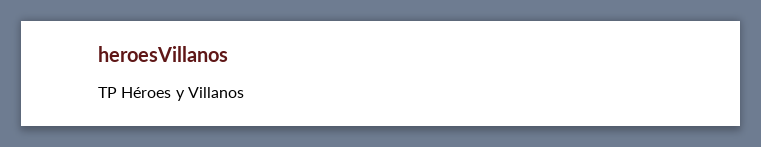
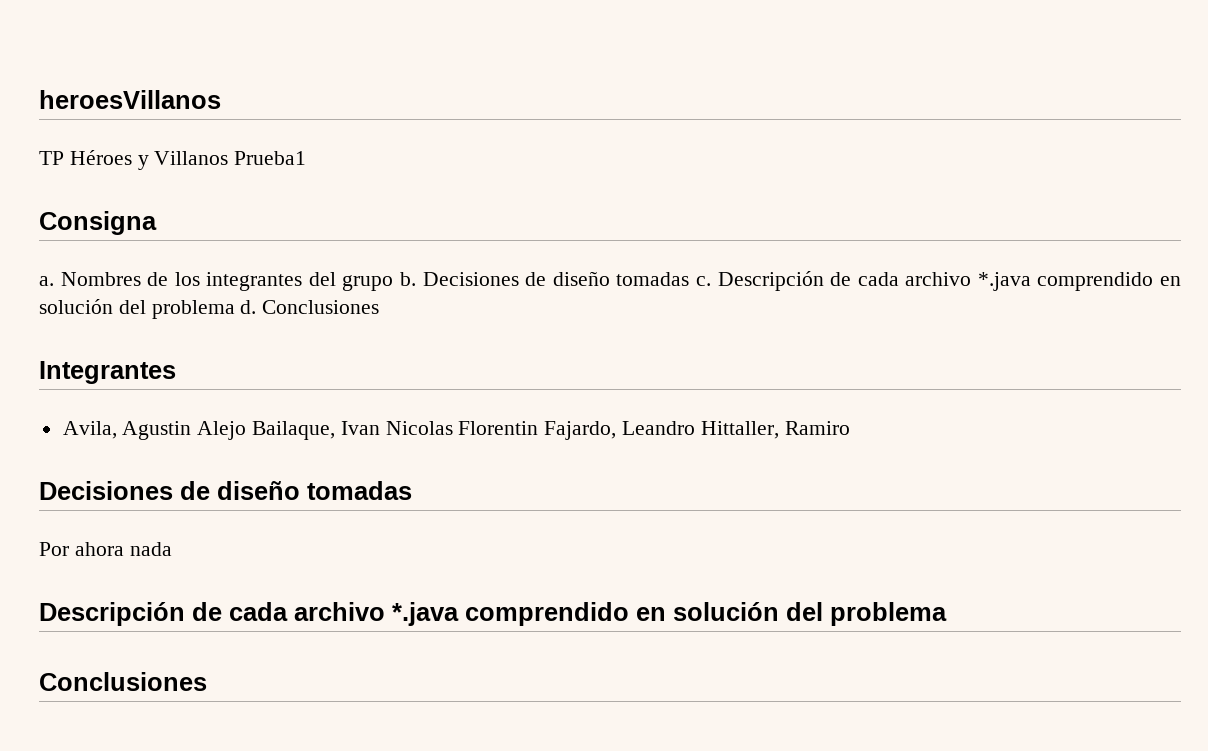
- TP Héroes y Villanos
+ TP Héroes y Villanos Prueba1
+ Consigna
+ a. Nombres de los integrantes del grupo b. Decisiones de diseño tomadas c. Descripción de cada archivo *.java comprendido en solución del problema d. Conclusiones
+ Integrantes
+ Avila, Agustin Alejo Bailaque, Ivan Nicolas Florentin Fajardo, Leandro Hittaller, Ramiro
+ Decisiones de diseño tomadas
+ Por ahora nada
+ Descripción de cada archivo *.java comprendido en solución del problema
+ Conclusiones

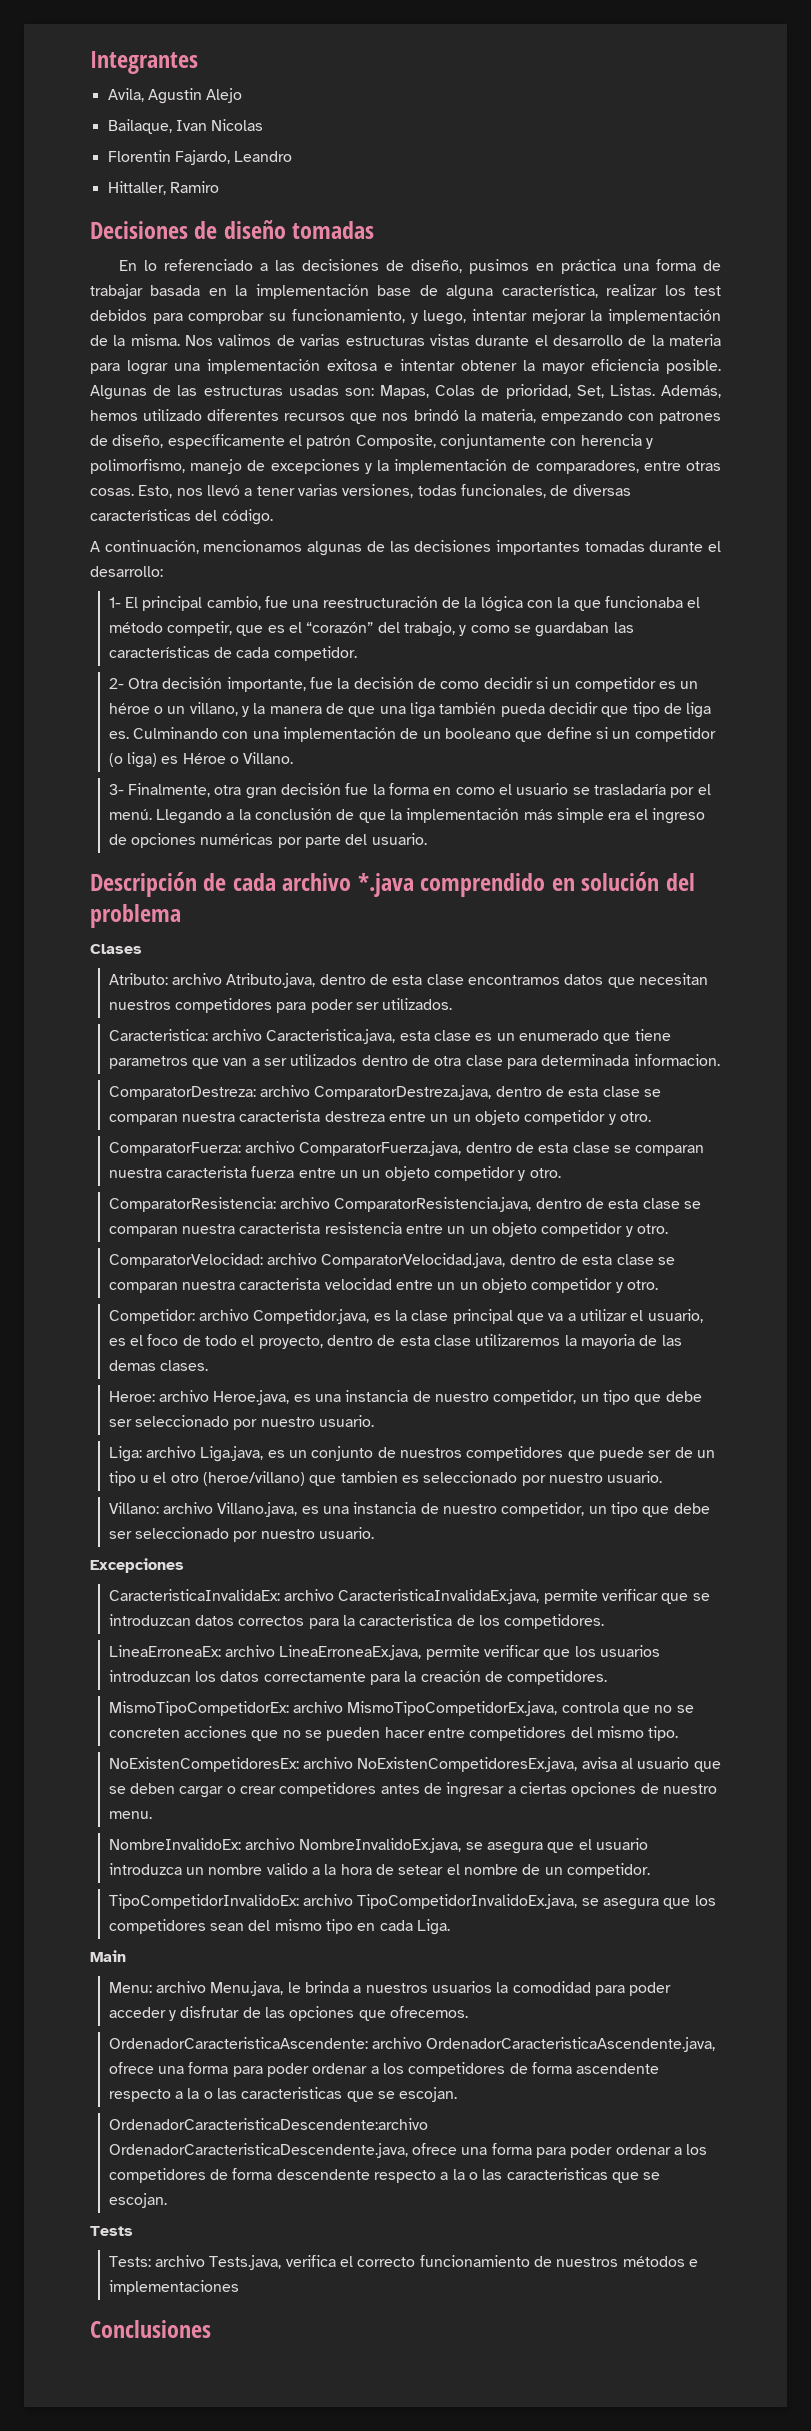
- heroesVillanos
- TP Héroes y Villanos Prueba1
- Consigna
- a. Nombres de los integrantes del grupo b. Decisiones de diseño tomadas c. Descripción de cada archivo *.java comprendido en solución del problema d. Conclusiones
- Avila, Agustin Alejo Bailaque, Ivan Nicolas Florentin Fajardo, Leandro Hittaller, Ramiro
+ Avila, Agustin Alejo
+ Bailaque, Ivan Nicolas
+ Florentin Fajardo, Leandro
+ Hittaller, Ramiro
- Por ahora nada
+ En lo referenciado a las decisiones de diseño, pusimos en práctica una forma de trabajar basada en la implementación base de alguna característica, realizar los test debidos para comprobar su funcionamiento, y luego, intentar mejorar la implementación de la misma. Nos valimos de varias estructuras vistas durante el desarrollo de la materia para lograr una implementación exitosa e intentar obtener la mayor eficiencia posible. Algunas de las estructuras usadas son: Mapas, Colas de prioridad, Set, Listas. Además, hemos utilizado diferentes recursos que nos brindó la materia, empezando con patrones de diseño, específicamente el patrón Composite, conjuntamente con herencia y polimorfismo, manejo de excepciones y la implementación de comparadores, entre otras cosas. Esto, nos llevó a tener varias versiones, todas funcionales, de diversas características del código.
+ A continuación, mencionamos algunas de las decisiones importantes tomadas durante el desarrollo:
+ 1- El principal cambio, fue una reestructuración de la lógica con la que funcionaba el método competir, que es el “corazón” del trabajo, y como se guardaban las características de cada competidor.
+ 2- Otra decisión importante, fue la decisión de como decidir si un competidor es un héroe o un villano, y la manera de que una liga también pueda decidir que tipo de liga es. Culminando con una implementación de un booleano que define si un competidor (o liga) es Héroe o Villano.
+ 3- Finalmente, otra gran decisión fue la forma en como el usuario se trasladaría por el menú. Llegando a la conclusión de que la implementación más simple era el ingreso de opciones numéricas por parte del usuario.
+ Clases
+ Atributo: archivo Atributo.java, dentro de esta clase encontramos datos que necesitan nuestros competidores para poder ser utilizados.
+ Caracteristica: archivo Caracteristica.java, esta clase es un enumerado que tiene parametros que van a ser utilizados dentro de otra clase para determinada informacion.
+ ComparatorDestreza: archivo ComparatorDestreza.java, dentro de esta clase se comparan nuestra caracterista destreza entre un un objeto competidor y otro.
+ ComparatorFuerza: archivo ComparatorFuerza.java, dentro de esta clase se comparan nuestra caracterista fuerza entre un un objeto competidor y otro.
+ ComparatorResistencia: archivo ComparatorResistencia.java, dentro de esta clase se comparan nuestra caracterista resistencia entre un un objeto competidor y otro.
+ ComparatorVelocidad: archivo ComparatorVelocidad.java, dentro de esta clase se comparan nuestra caracterista velocidad entre un un objeto competidor y otro.
+ Competidor: archivo Competidor.java, es la clase principal que va a utilizar el usuario, es el foco de todo el proyecto, dentro de esta clase utilizaremos la mayoria de las demas clases.
+ Heroe: archivo Heroe.java, es una instancia de nuestro competidor, un tipo que debe ser seleccionado por nuestro usuario.
+ Liga: archivo Liga.java, es un conjunto de nuestros competidores que puede ser de un tipo u el otro (heroe/villano) que tambien es seleccionado por nuestro usuario.
+ Villano: archivo Villano.java, es una instancia de nuestro competidor, un tipo que debe ser seleccionado por nuestro usuario.
+ Excepciones
+ CaracteristicaInvalidaEx: archivo CaracteristicaInvalidaEx.java, permite verificar que se introduzcan datos correctos para la caracteristica de los competidores.
+ LineaErroneaEx: archivo LineaErroneaEx.java, permite verificar que los usuarios introduzcan los datos correctamente para la creación de competidores.
+ MismoTipoCompetidorEx: archivo MismoTipoCompetidorEx.java, controla que no se concreten acciones que no se pueden hacer entre competidores del mismo tipo.
+ NoExistenCompetidoresEx: archivo NoExistenCompetidoresEx.java, avisa al usuario que se deben cargar o crear competidores antes de ingresar a ciertas opciones de nuestro menu.
+ NombreInvalidoEx: archivo NombreInvalidoEx.java, se asegura que el usuario introduzca un nombre valido a la hora de setear el nombre de un competidor.
+ TipoCompetidorInvalidoEx: archivo TipoCompetidorInvalidoEx.java, se asegura que los competidores sean del mismo tipo en cada Liga.
+ Main
+ Menu: archivo Menu.java, le brinda a nuestros usuarios la comodidad para poder acceder y disfrutar de las opciones que ofrecemos.
+ OrdenadorCaracteristicaAscendente: archivo OrdenadorCaracteristicaAscendente.java, ofrece una forma para poder ordenar a los competidores de forma ascendente respecto a la o las caracteristicas que se escojan.
+ OrdenadorCaracteristicaDescendente:archivo OrdenadorCaracteristicaDescendente.java, ofrece una forma para poder ordenar a los competidores de forma descendente respecto a la o las caracteristicas que se escojan.
+ Tests
+ Tests: archivo Tests.java, verifica el correcto funcionamiento de nuestros métodos e implementaciones

